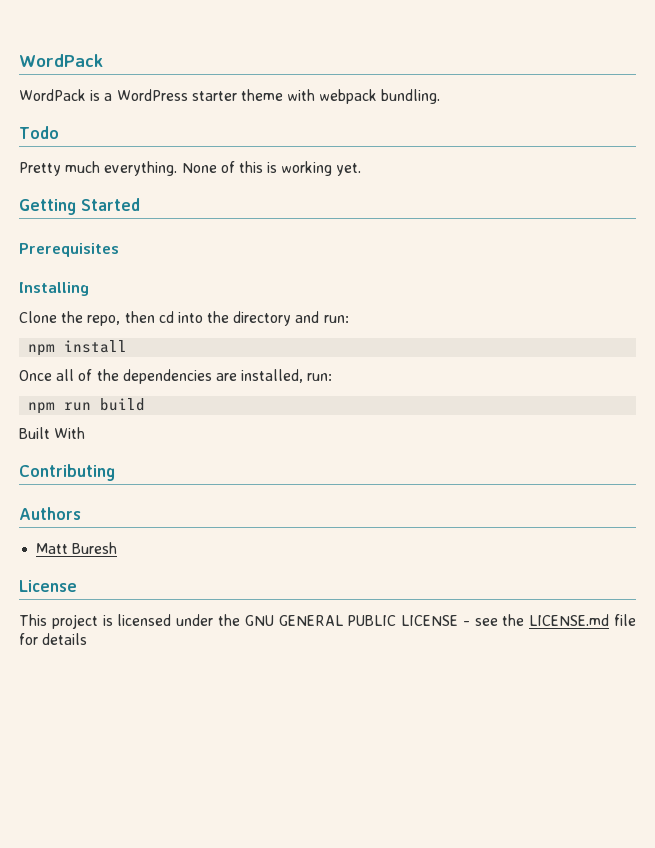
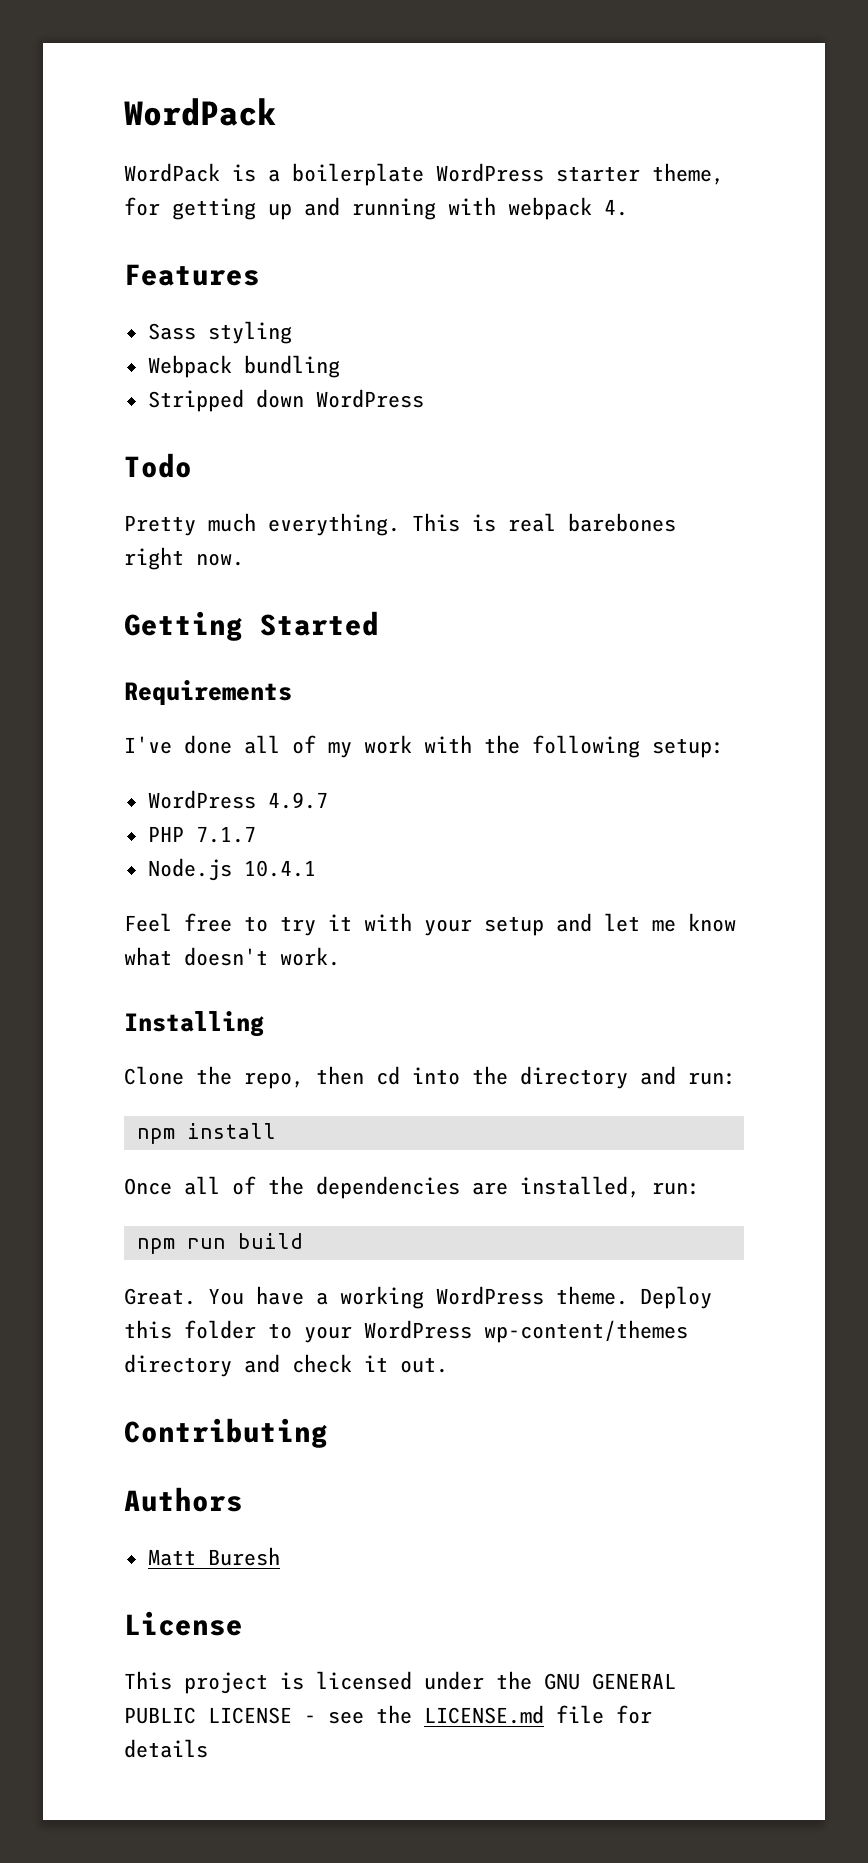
- WordPack is a WordPress starter theme with webpack bundling.
+ WordPack is a boilerplate WordPress starter theme, for getting up and running with webpack 4.
+ Features
+ Sass styling
+ Webpack bundling
+ Stripped down WordPress
  Todo
- Pretty much everything. None of this is working yet.
+ Pretty much everything. This is real barebones right now.
  Getting Started
- Prerequisites
+ Requirements
+ I've done all of my work with the following setup:
+ WordPress 4.9.7
+ PHP 7.1.7
+ Node.js 10.4.1
+ Feel free to try it with your setup and let me know what doesn't work.
- Built With
+ Great. You have a working WordPress theme. Deploy this folder to your WordPress wp-content/themes directory and check it out.

